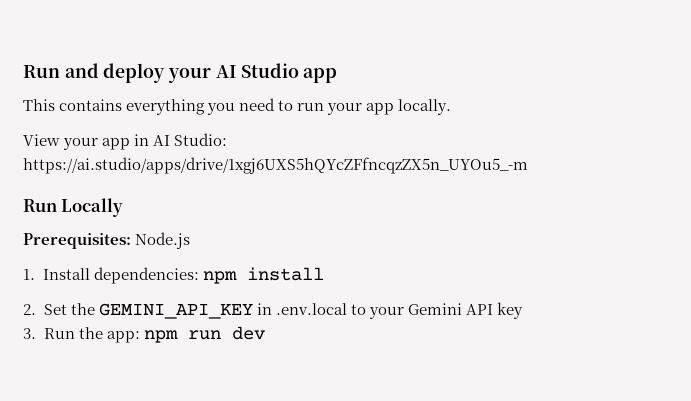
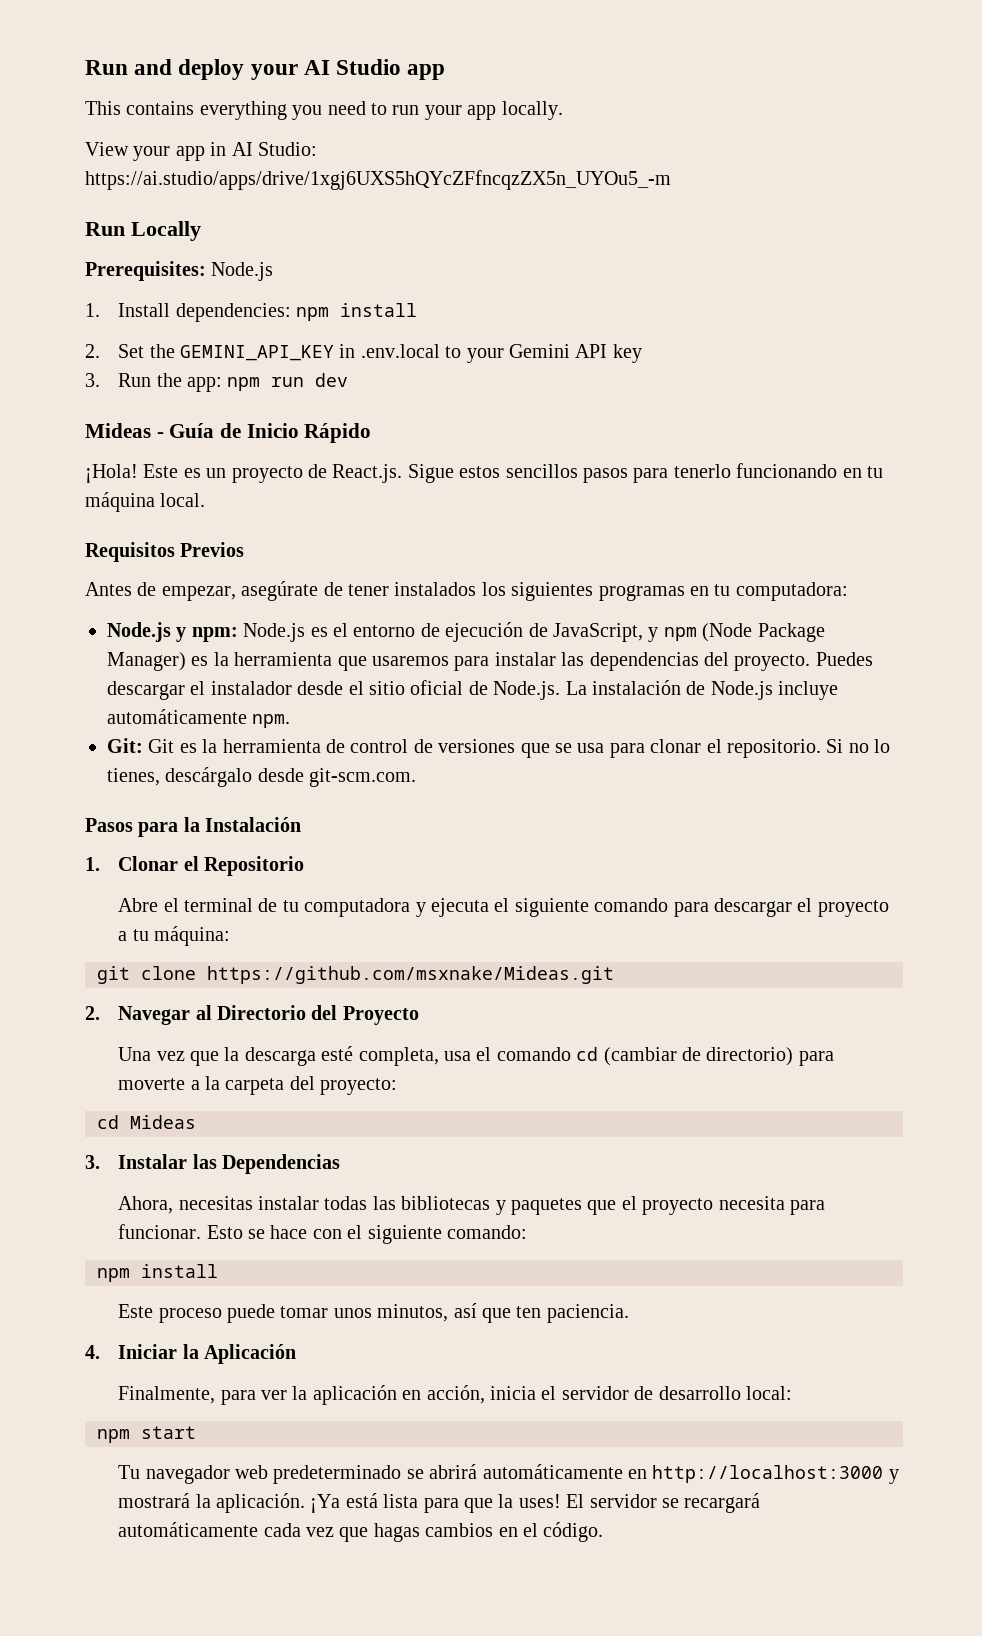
+ Mideas - Guía de Inicio Rápido
+ ¡Hola! Este es un proyecto de React.js. Sigue estos sencillos pasos para tenerlo funcionando en tu máquina local.
+ Requisitos Previos
+ Antes de empezar, asegúrate de tener instalados los siguientes programas en tu computadora:
+ Node.js y npm: Node.js es el entorno de ejecución de JavaScript, y npm (Node Package Manager) es la herramienta que usaremos para instalar las dependencias del proyecto. Puedes descargar el instalador desde el sitio oficial de Node.js. La instalación de Node.js incluye automáticamente npm.
+ Git: Git es la herramienta de control de versiones que se usa para clonar el repositorio. Si no lo tienes, descárgalo desde git-scm.com.
+ Pasos para la Instalación
+ 1. Clonar el Repositorio
+ Abre el terminal de tu computadora y ejecuta el siguiente comando para descargar el proyecto a tu máquina:
+ git clone https://github.com/msxnake/Mideas.git
+ 2. Navegar al Directorio del Proyecto
+ Una vez que la descarga esté completa, usa el comando cd (cambiar de directorio) para moverte a la carpeta del proyecto:
+ cd Mideas
+ 3. Instalar las Dependencias
+ Ahora, necesitas instalar todas las bibliotecas y paquetes que el proyecto necesita para funcionar. Esto se hace con el siguiente comando:
+ npm install
+ Este proceso puede tomar unos minutos, así que ten paciencia.
+ 4. Iniciar la Aplicación
+ Finalmente, para ver la aplicación en acción, inicia el servidor de desarrollo local:
+ npm start
+ Tu navegador web predeterminado se abrirá automáticamente en http://localhost:3000 y mostrará la aplicación. ¡Ya está lista para que la uses! El servidor se recargará automáticamente cada vez que hagas cambios en el código.

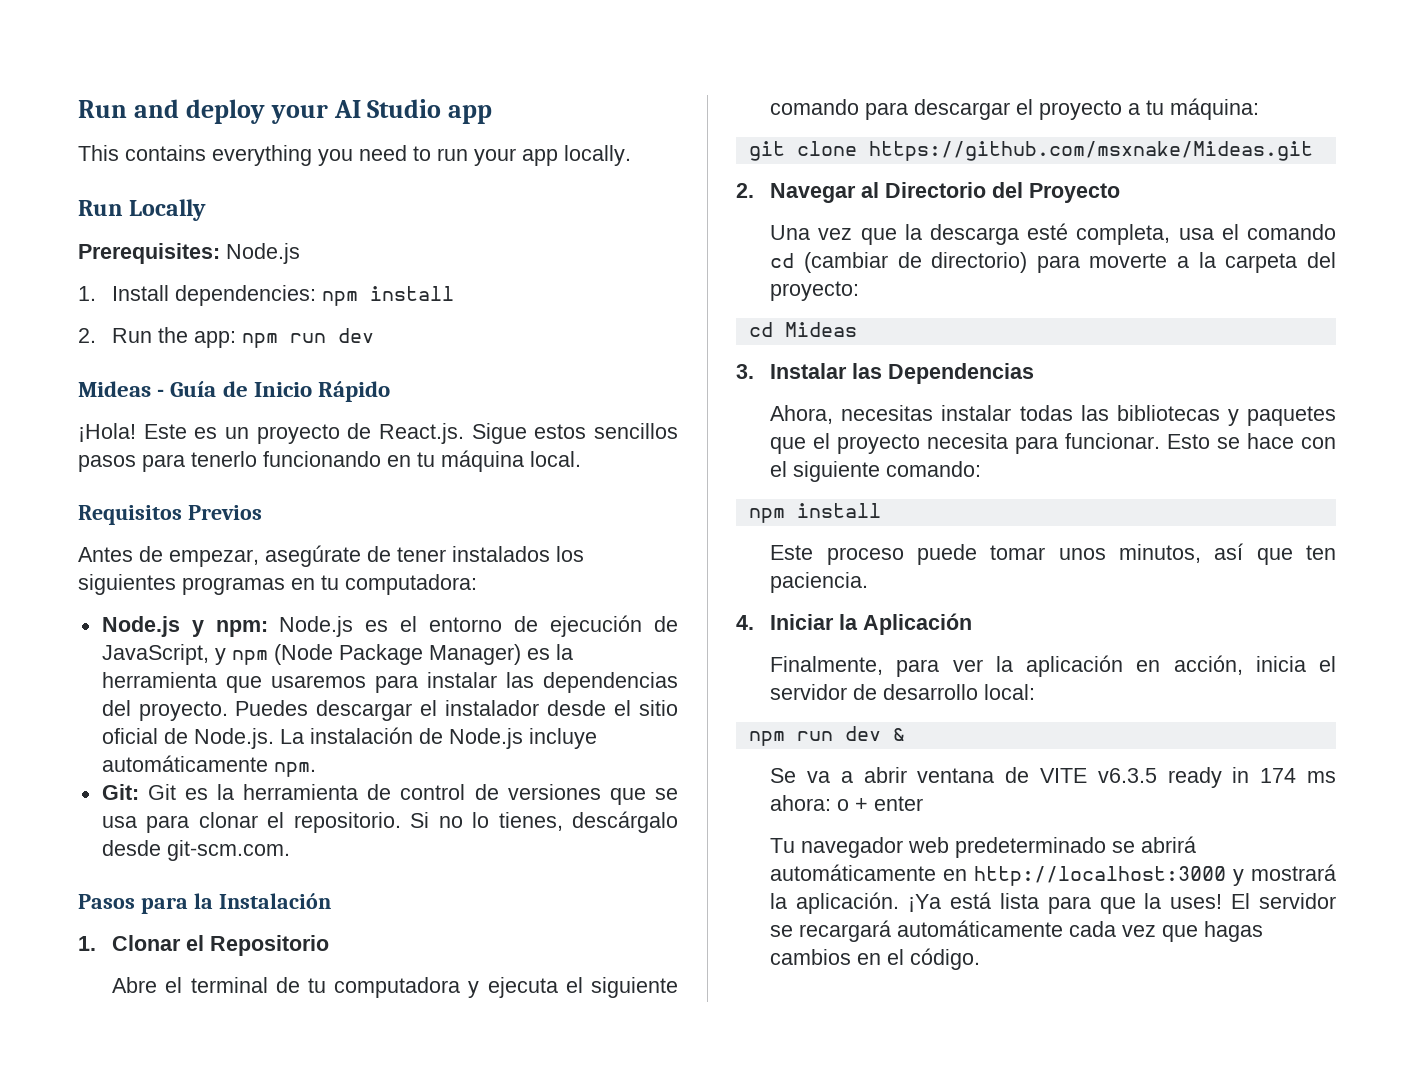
- View your app in AI Studio: https://ai.studio/apps/drive/1xgj6UXS5hQYcZFfncqzZX5n_UYOu5_-m
- 2. Set the GEMINI_API_KEY in .env.local to your Gemini API key
- 3. Run the app: npm run dev
+ 2. Run the app: npm run dev
- npm start
+ npm run dev &
+ Se va a abrir ventana de VITE v6.3.5 ready in 174 ms ahora: o + enter

